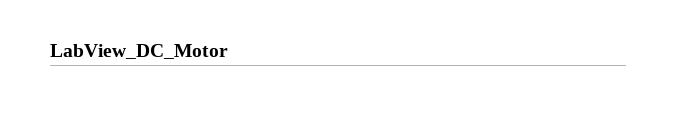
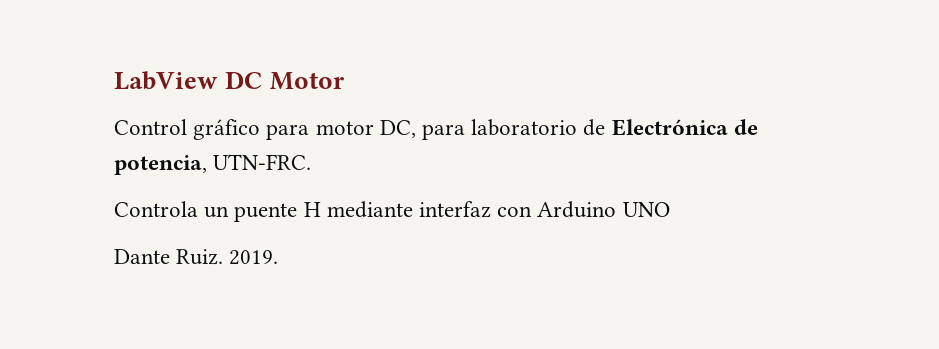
- LabView_DC_Motor
+ LabView DC Motor
+ Control gráfico para motor DC, para laboratorio de Electrónica de potencia, UTN-FRC.
+ Controla un puente H mediante interfaz con Arduino UNO
+ Dante Ruiz. 2019.

